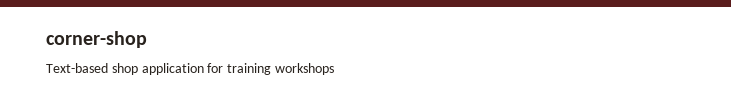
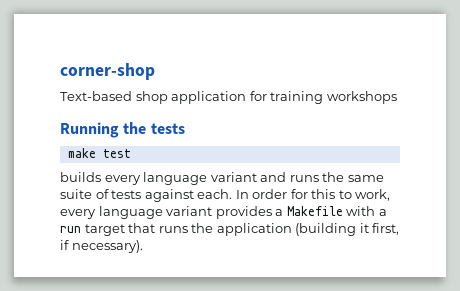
+ Running the tests
+ make test
+ builds every language variant and runs the same suite of tests against each. In order for this to work, every language variant provides a Makefile with a run target that runs the application (building it first, if necessary).

